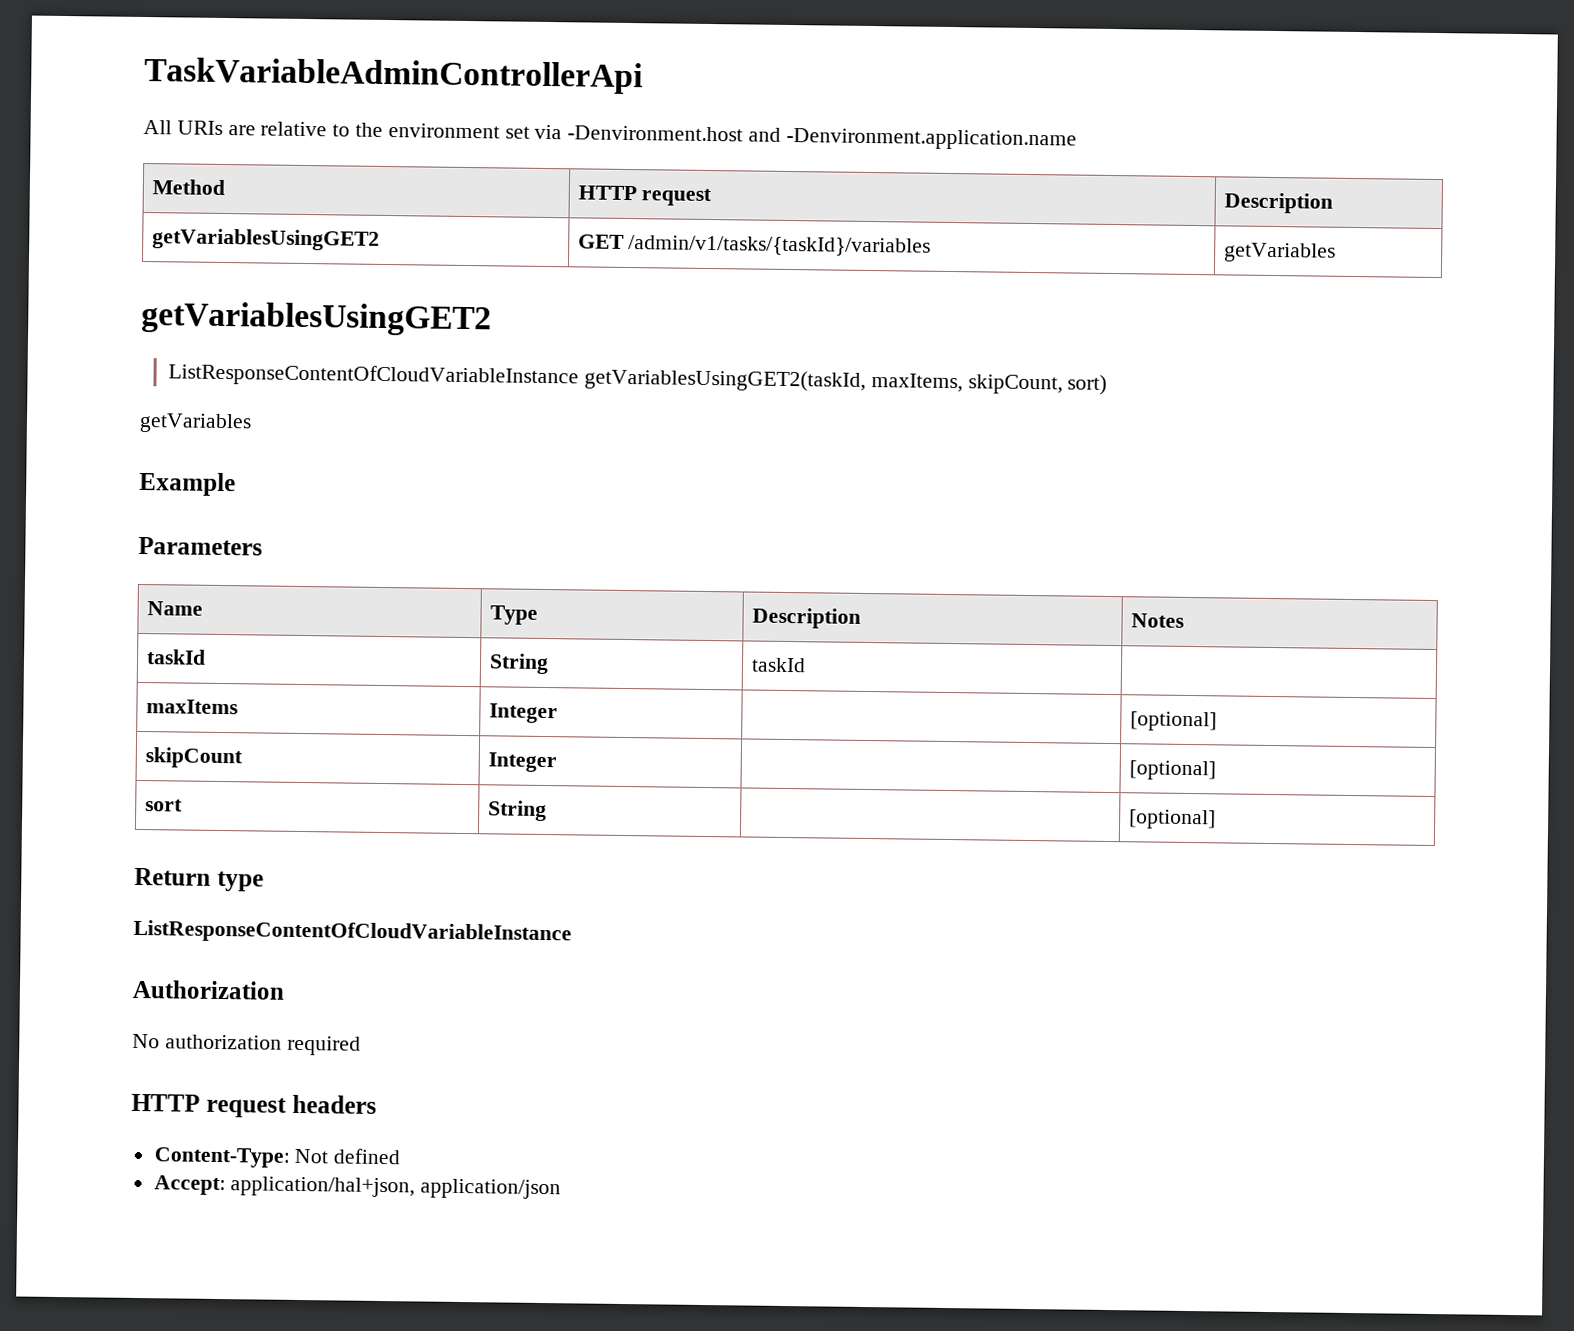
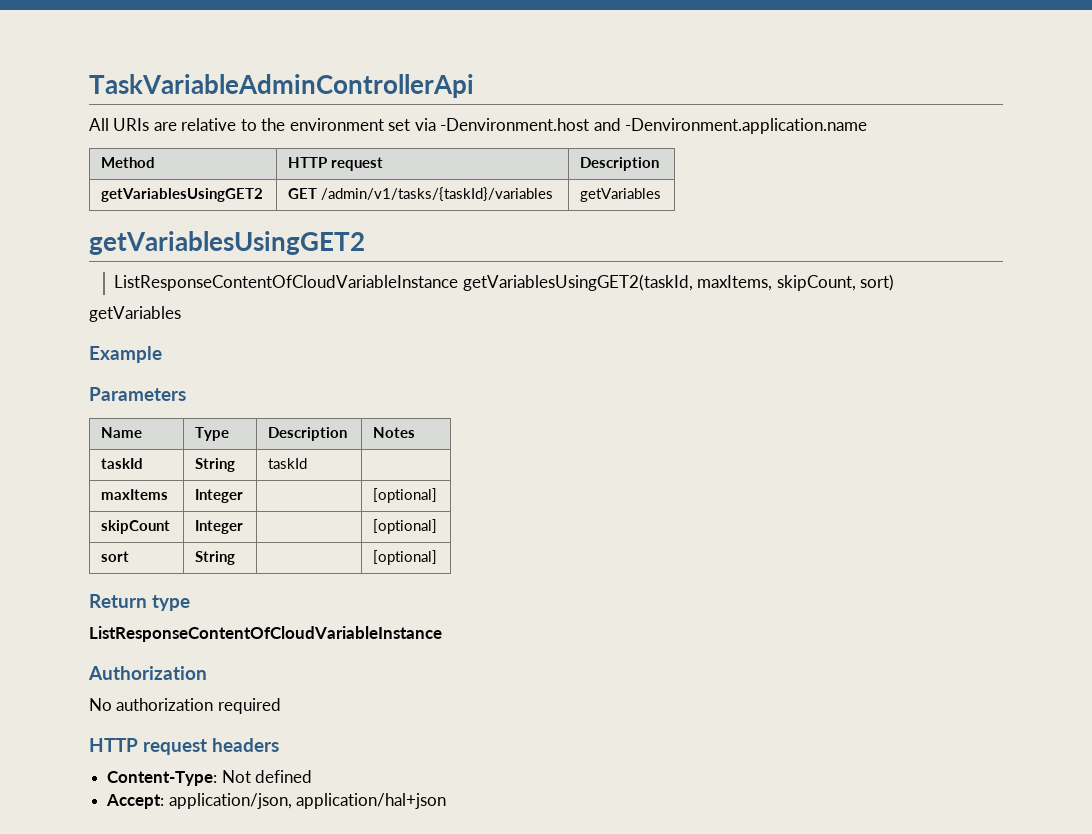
- Accept: application/hal+json, application/json
+ Accept: application/json, application/hal+json

